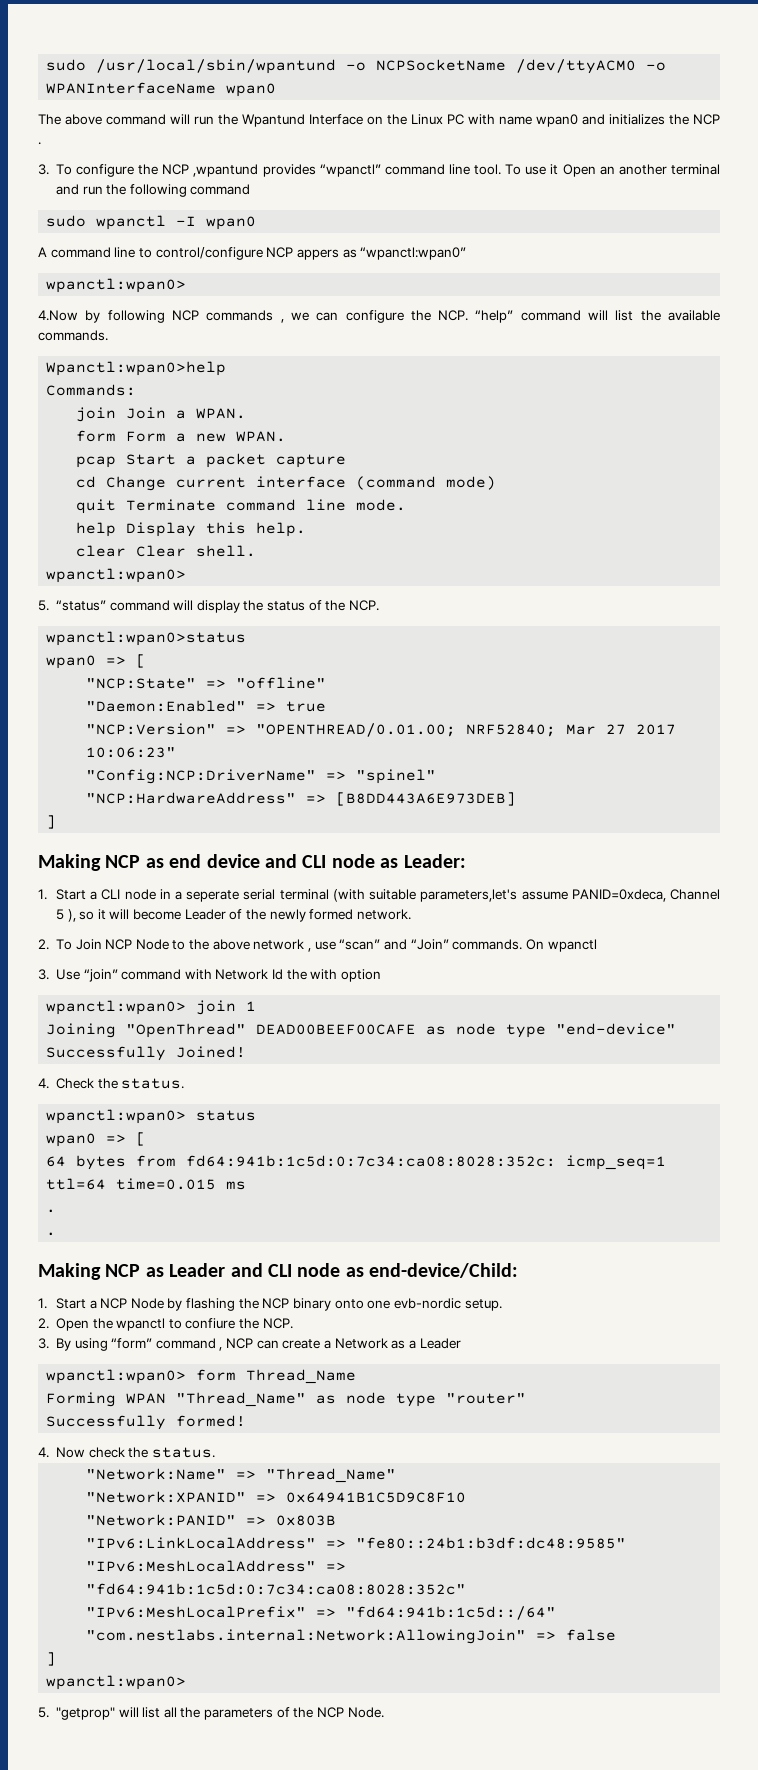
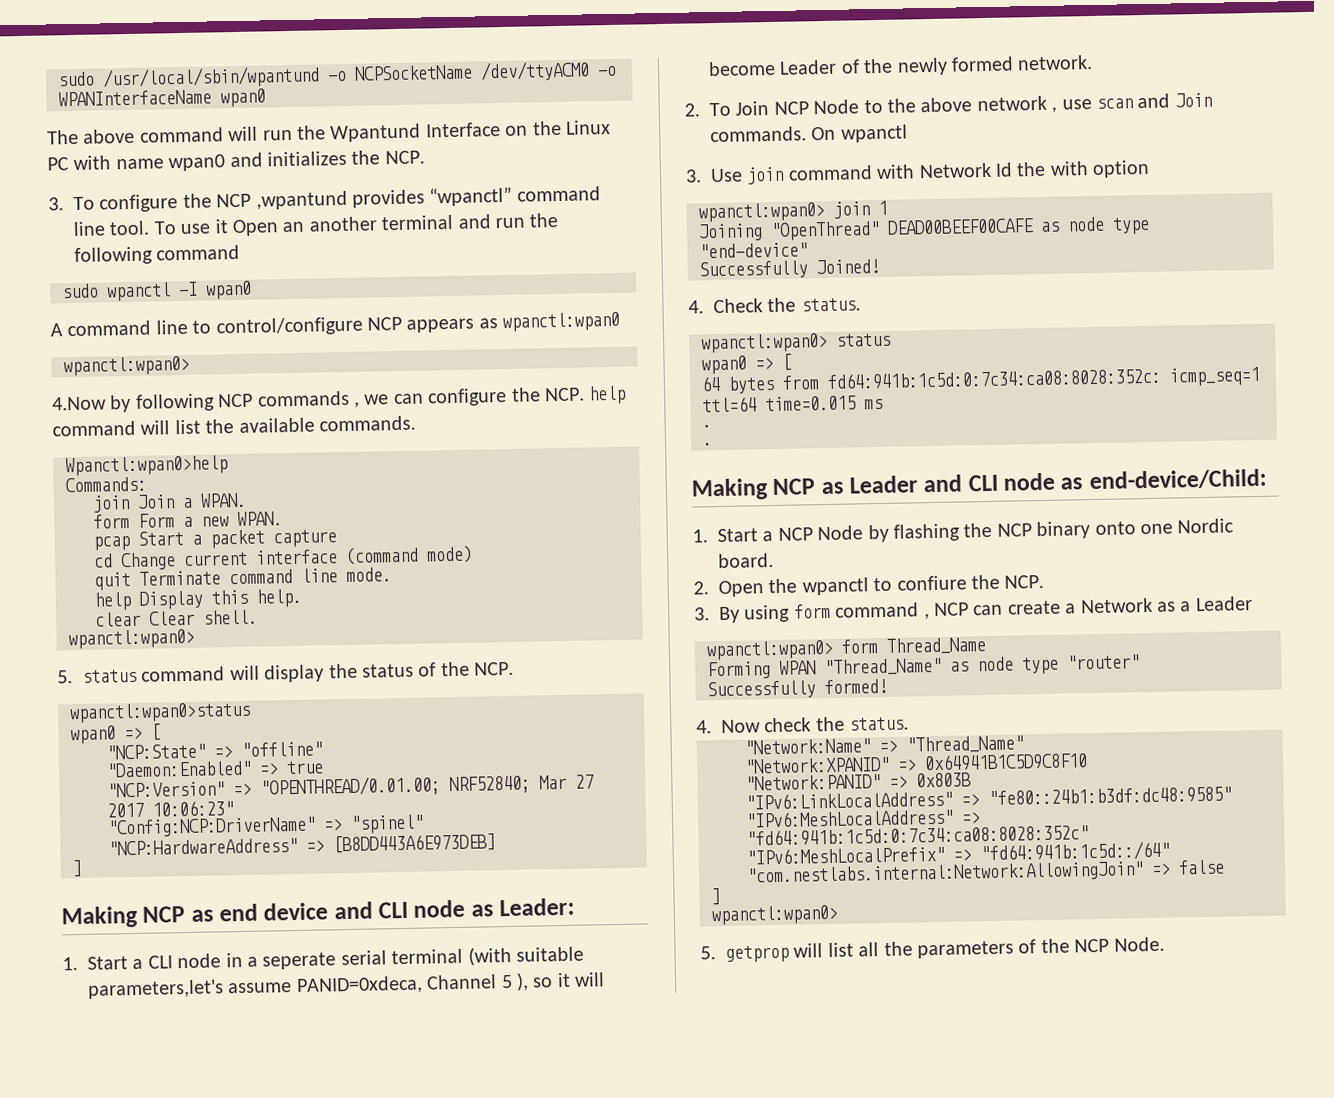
- The above command will run the Wpantund Interface on the Linux PC with name wpan0 and initializes the NCP .
+ The above command will run the Wpantund Interface on the Linux PC with name wpan0 and initializes the NCP.
- A command line to control/configure NCP appers as “wpanctl:wpan0”
+ A command line to control/configure NCP appears as wpanctl:wpan0
- 4.Now by following NCP commands , we can configure the NCP. “help” command will list the available commands.
+ 4.Now by following NCP commands , we can configure the NCP. help command will list the available commands.
- 5. “status” command will display the status of the NCP.
+ 5. status command will display the status of the NCP.
- 2. To Join NCP Node to the above network , use “scan” and “Join” commands.
+ 2. To Join NCP Node to the above network , use scan and Join commands.
- 3. Use “join” command with Network Id the with option
+ 3. Use join command with Network Id the with option
- 1. Start a NCP Node by flashing the NCP binary onto one evb-nordic setup.
+ 1. Start a NCP Node by flashing the NCP binary onto one Nordic board.
- 3. By using “form” command , NCP can create a Network as a Leader
+ 3. By using form command , NCP can create a Network as a Leader
- 5. "getprop" will list all the parameters of the NCP Node.
+ 5. getprop will list all the parameters of the NCP Node.

